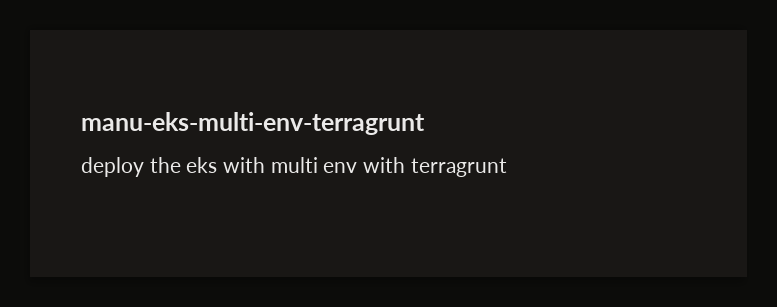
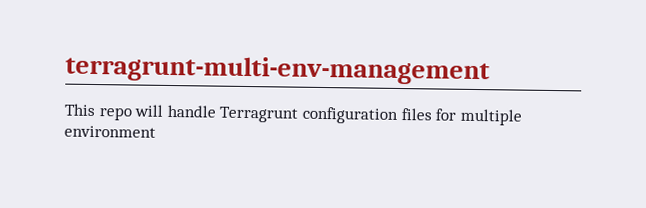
- manu-eks-multi-env-terragrunt
- deploy the eks with multi env with terragrunt
+ terragrunt-multi-env-management
+ This repo will handle Terragrunt configuration files for multiple environment

